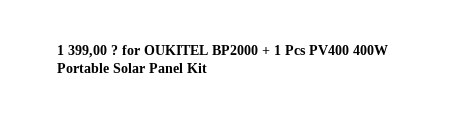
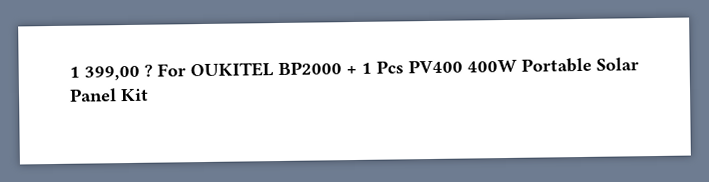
- 1 399,00 ? for OUKITEL BP2000 + 1 Pcs PV400 400W Portable Solar Panel Kit
+ 1 399,00 ? For OUKITEL BP2000 + 1 Pcs PV400 400W Portable Solar Panel Kit

